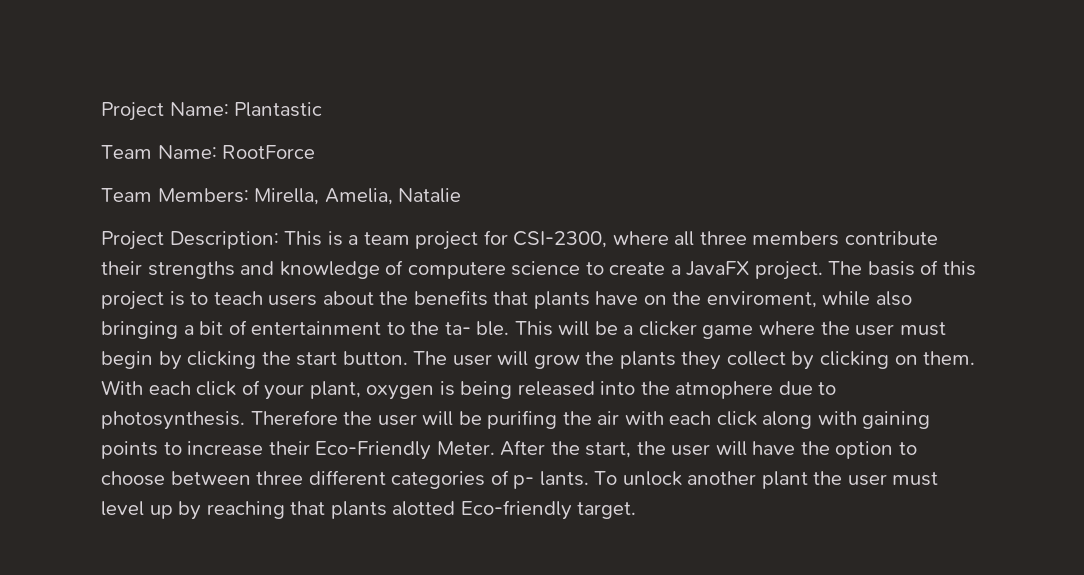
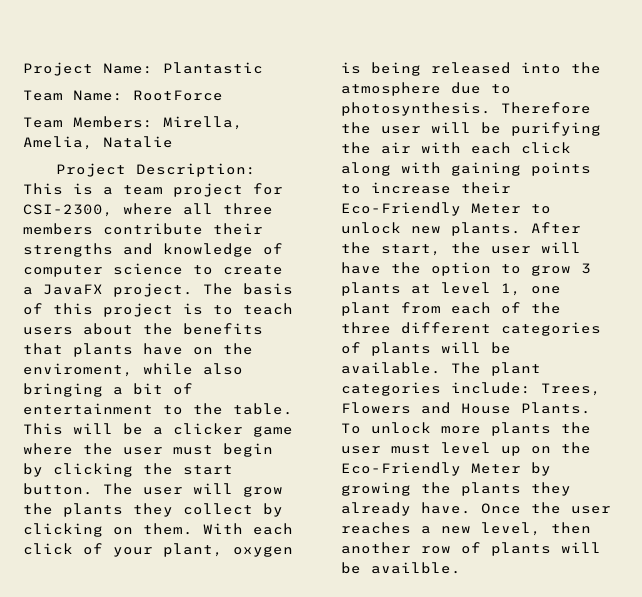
- Project Description: This is a team project for CSI-2300, where all three members contribute their strengths and knowledge of computere science to create a JavaFX project.
+ Project Description: This is a team project for CSI-2300, where all three members contribute their strengths and knowledge of computer science to create a JavaFX project.
- The basis of this project is to teach users about the benefits that plants have on the enviroment, while also bringing a bit of entertainment to the ta- ble.
+ The basis of this project is to teach users about the benefits that plants have on the enviroment, while also bringing a bit of entertainment to the table.
- With each click of your plant, oxygen is being released into the atmophere due to photosynthesis.
+ With each click of your plant, oxygen is being released into the atmosphere due to photosynthesis.
- Therefore the user will be purifing the air with each click along with gaining points to increase their Eco-Friendly Meter.
+ Therefore the user will be purifying the air with each click along with gaining points to increase their Eco-Friendly Meter to unlock new plants.
- After the start, the user will have the option to choose between three different categories of p- lants. To unlock another plant the user must level up by reaching that plants alotted Eco-friendly target.
+ After the start, the user will have the option to grow 3 plants at level 1, one plant from each of the three different categories of plants will be available. The plant categories include: Trees, Flowers and House Plants. To unlock more plants the user must level up on the Eco-Friendly Meter by growing the plants they already have. Once the user reaches a new level, then another row of plants will be availble.

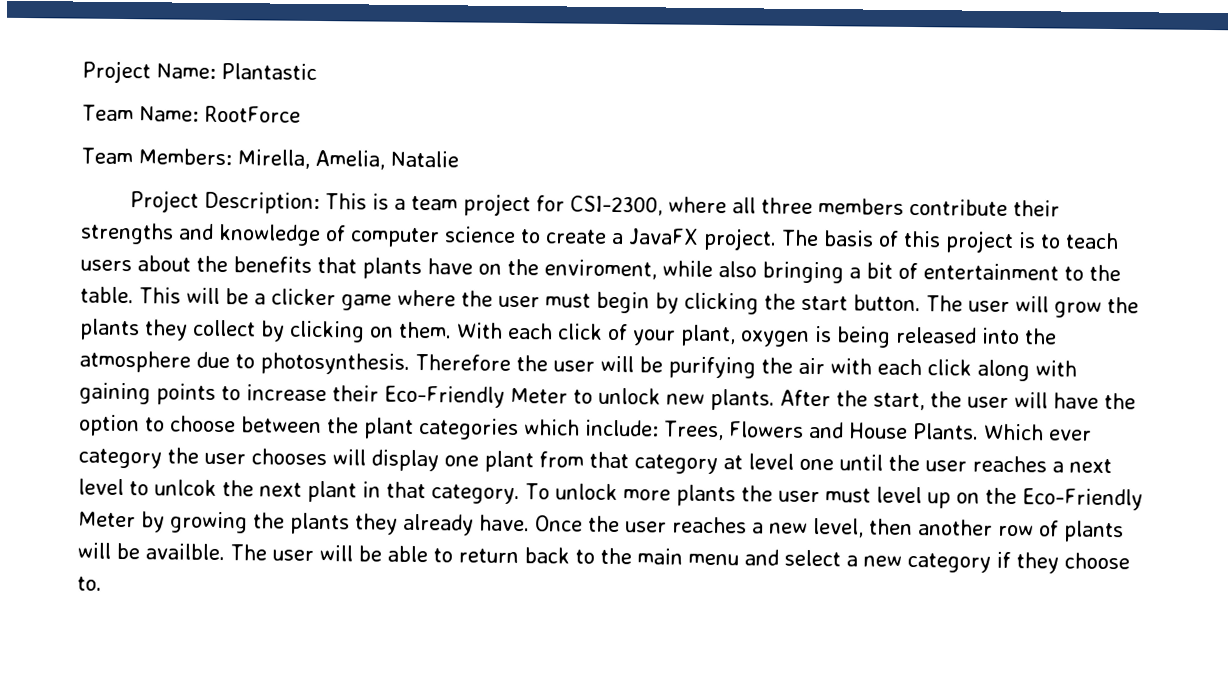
- After the start, the user will have the option to grow 3 plants at level 1, one plant from each of the three different categories of plants will be available. The plant categories include: Trees, Flowers and House Plants.
+ After the start, the user will have the option to choose between the plant categories which include: Trees, Flowers and House Plants.
+ Which ever category the user chooses will display one plant from that category at level one until the user reaches a next level to unlcok the next plant in that category.
+ The user will be able to return back to the main menu and select a new category if they choose to.

